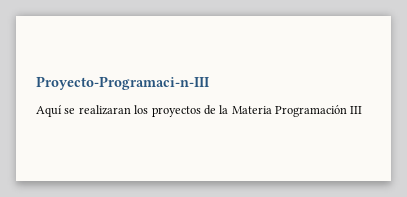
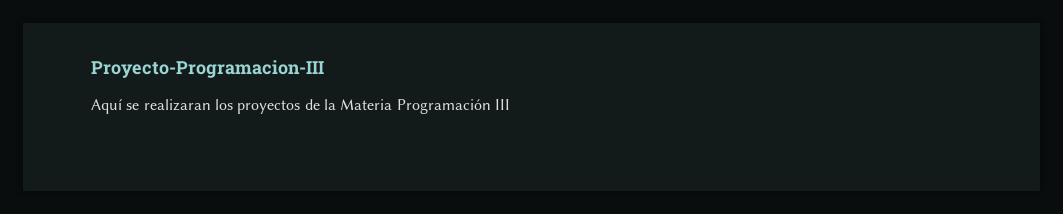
- Proyecto-Programaci-n-III
+ Proyecto-Programacion-III

